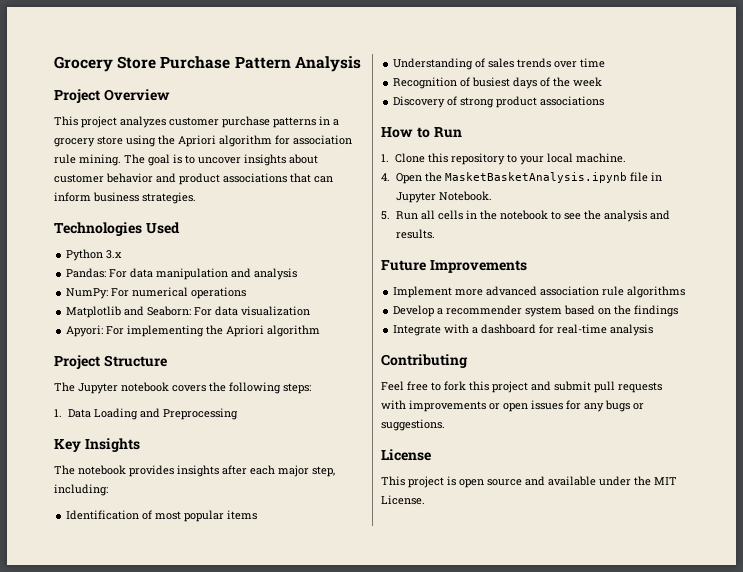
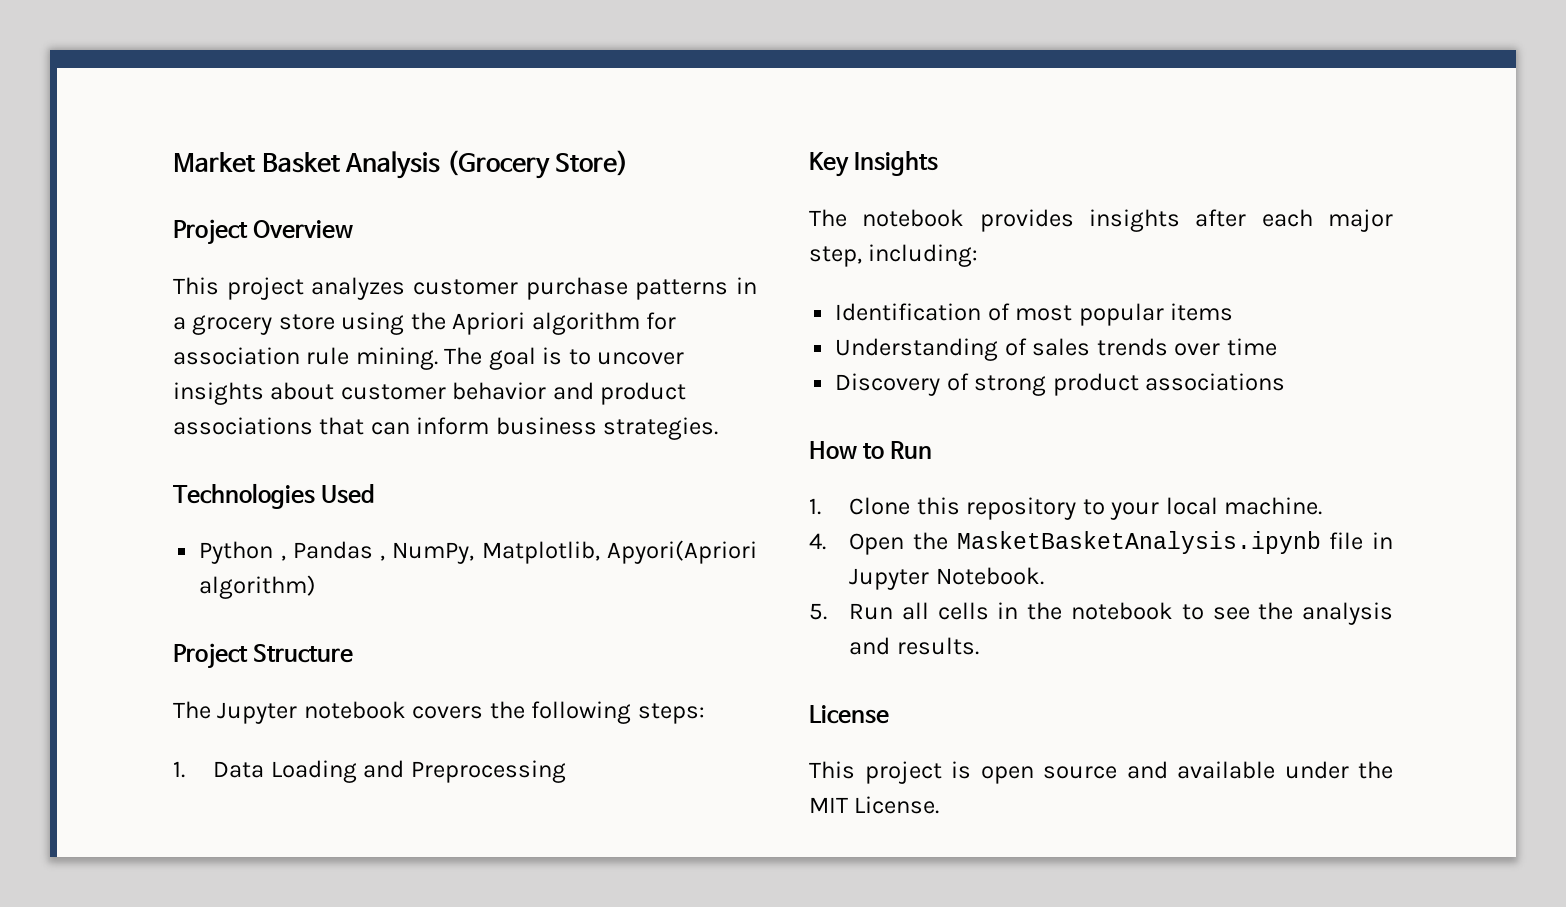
- Grocery Store Purchase Pattern Analysis
+ Market Basket Analysis (Grocery Store)
- Python 3.x
- Pandas: For data manipulation and analysis
- NumPy: For numerical operations
- Matplotlib and Seaborn: For data visualization
- Apyori: For implementing the Apriori algorithm
+ Python , Pandas , NumPy, Matplotlib, Apyori(Apriori algorithm)
- Recognition of busiest days of the week
- Future Improvements
- Implement more advanced association rule algorithms
- Develop a recommender system based on the findings
- Integrate with a dashboard for real-time analysis
- Contributing
- Feel free to fork this project and submit pull requests with improvements or open issues for any bugs or suggestions.

